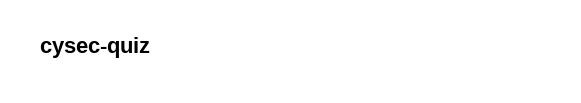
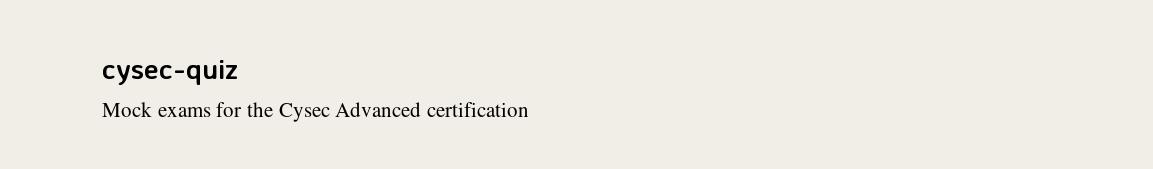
+ Mock exams for the Cysec Advanced certification

